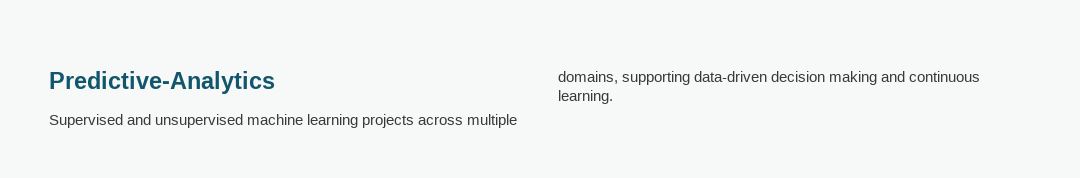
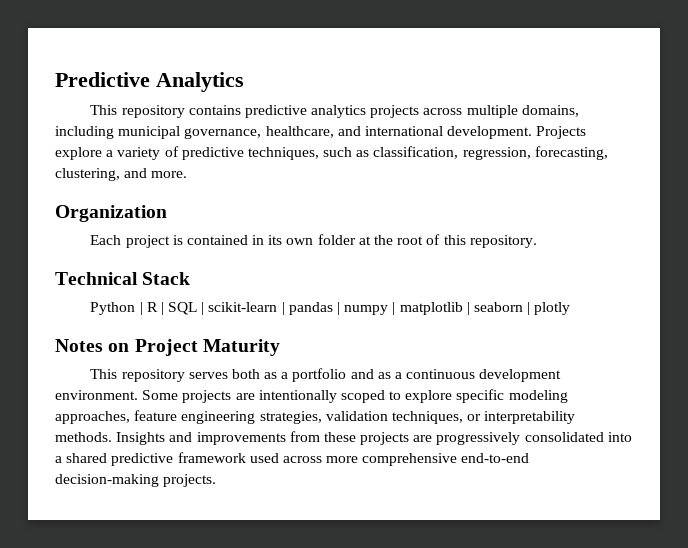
- Predictive-Analytics
- Supervised and unsupervised machine learning projects across multiple domains, supporting data-driven decision making and continuous learning.
+ Predictive Analytics
+ This repository contains predictive analytics projects across multiple domains, including municipal governance, healthcare, and international development. Projects explore a variety of predictive techniques, such as classification, regression, forecasting, clustering, and more.
+ Organization
+ Each project is contained in its own folder at the root of this repository.
+ Technical Stack
+ Python | R | SQL | scikit-learn | pandas | numpy | matplotlib | seaborn | plotly
+ Notes on Project Maturity
+ This repository serves both as a portfolio and as a continuous development environment. Some projects are intentionally scoped to explore specific modeling approaches, feature engineering strategies, validation techniques, or interpretability methods. Insights and improvements from these projects are progressively consolidated into a shared predictive framework used across more comprehensive end-to-end decision-making projects.

